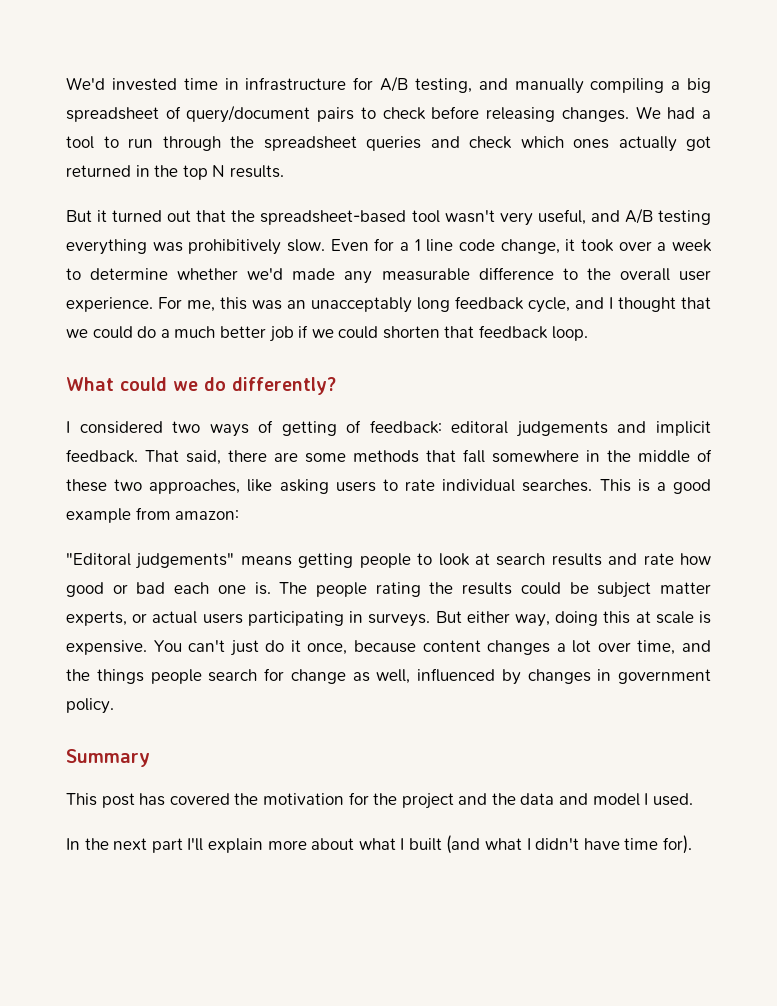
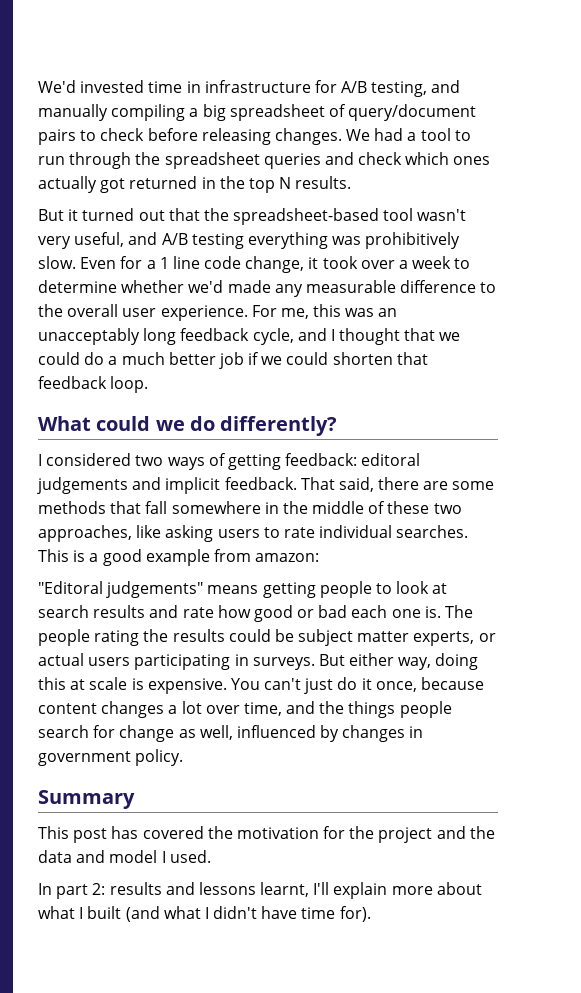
- I considered two ways of getting of feedback: editoral judgements and implicit feedback.
+ I considered two ways of getting feedback: editoral judgements and implicit feedback.
- In the next part I'll explain more about what I built (and what I didn't have time for).
+ In part 2: results and lessons learnt, I'll explain more about what I built (and what I didn't have time for).

